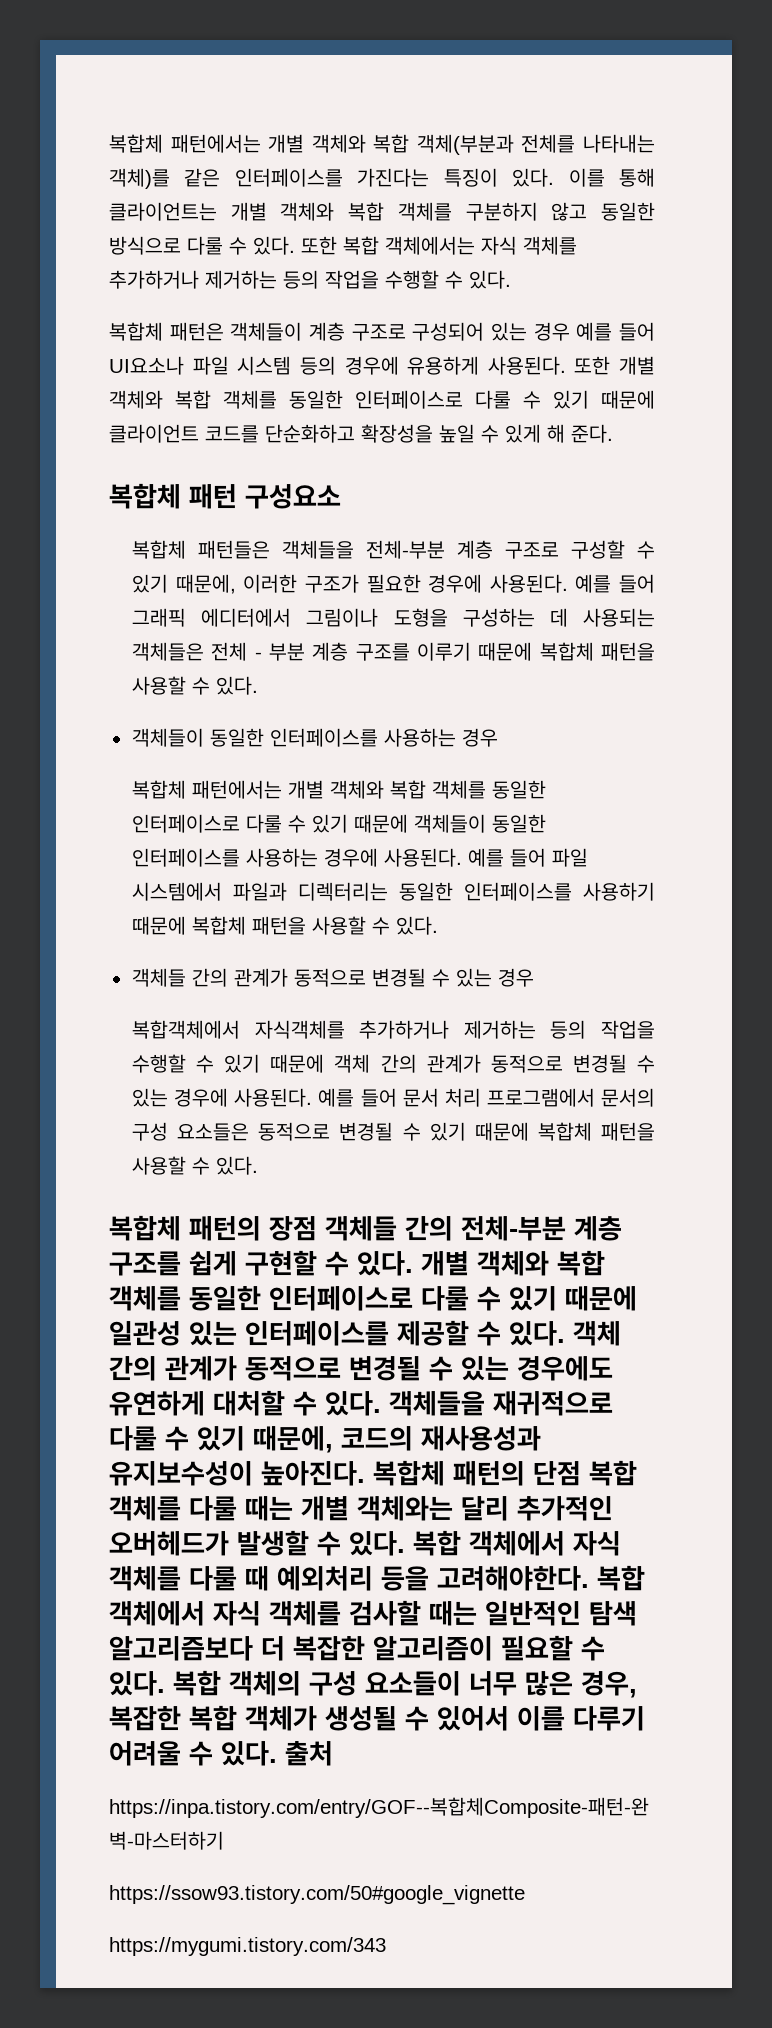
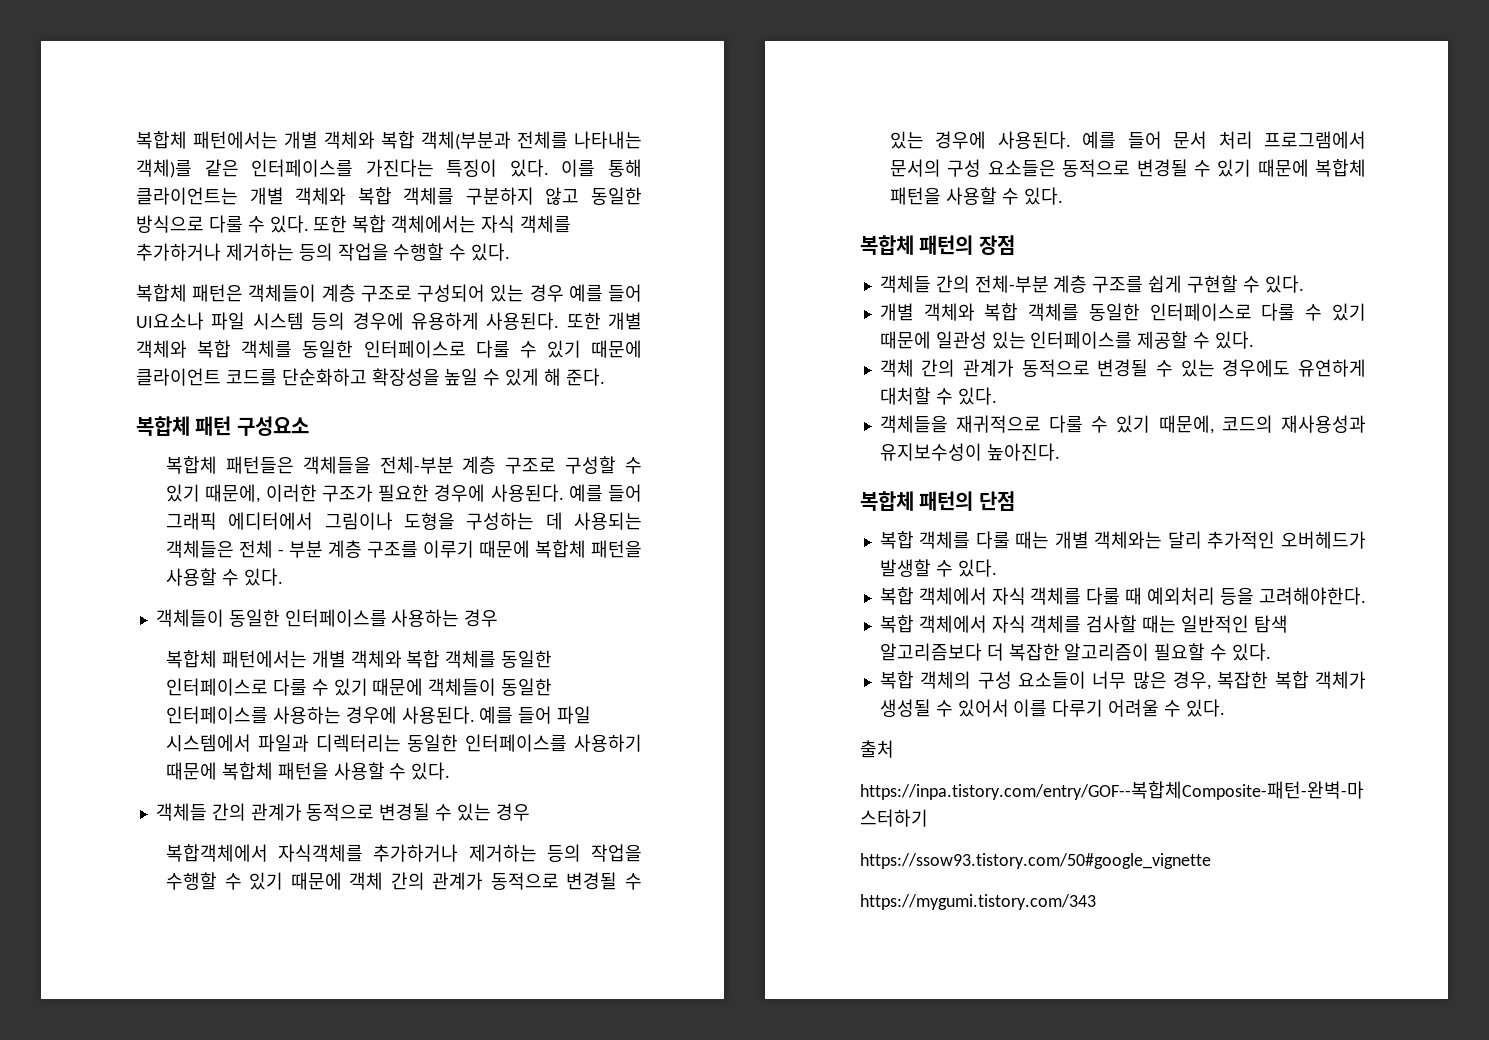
- 복합체 패턴의 장점 객체들 간의 전체-부분 계층 구조를 쉽게 구현할 수 있다. 개별 객체와 복합 객체를 동일한 인터페이스로 다룰 수 있기 때문에 일관성 있는 인터페이스를 제공할 수 있다. 객체 간의 관계가 동적으로 변경될 수 있는 경우에도 유연하게 대처할 수 있다. 객체들을 재귀적으로 다룰 수 있기 때문에, 코드의 재사용성과 유지보수성이 높아진다. 복합체 패턴의 단점 복합 객체를 다룰 때는 개별 객체와는 달리 추가적인 오버헤드가 발생할 수 있다. 복합 객체에서 자식 객체를 다룰 때 예외처리 등을 고려해야한다. 복합 객체에서 자식 객체를 검사할 때는 일반적인 탐색 알고리즘보다 더 복잡한 알고리즘이 필요할 수 있다. 복합 객체의 구성 요소들이 너무 많은 경우, 복잡한 복합 객체가 생성될 수 있어서 이를 다루기 어려울 수 있다. 출처
+ 복합체 패턴의 장점
+ 객체들 간의 전체-부분 계층 구조를 쉽게 구현할 수 있다.
+ 개별 객체와 복합 객체를 동일한 인터페이스로 다룰 수 있기 때문에 일관성 있는 인터페이스를 제공할 수 있다.
+ 객체 간의 관계가 동적으로 변경될 수 있는 경우에도 유연하게 대처할 수 있다.
+ 객체들을 재귀적으로 다룰 수 있기 때문에, 코드의 재사용성과 유지보수성이 높아진다.
+ 복합체 패턴의 단점
+ 복합 객체를 다룰 때는 개별 객체와는 달리 추가적인 오버헤드가 발생할 수 있다.
+ 복합 객체에서 자식 객체를 다룰 때 예외처리 등을 고려해야한다.
+ 복합 객체에서 자식 객체를 검사할 때는 일반적인 탐색 알고리즘보다 더 복잡한 알고리즘이 필요할 수 있다.
+ 복합 객체의 구성 요소들이 너무 많은 경우, 복잡한 복합 객체가 생성될 수 있어서 이를 다루기 어려울 수 있다.
+ 출처

